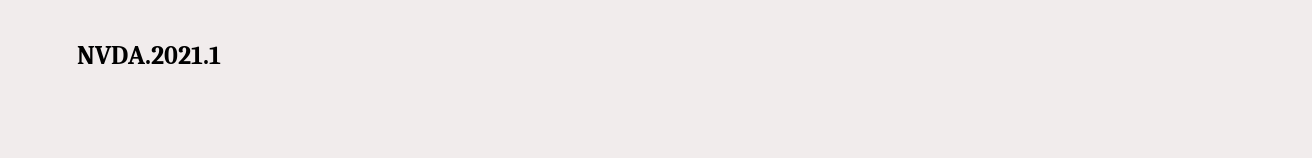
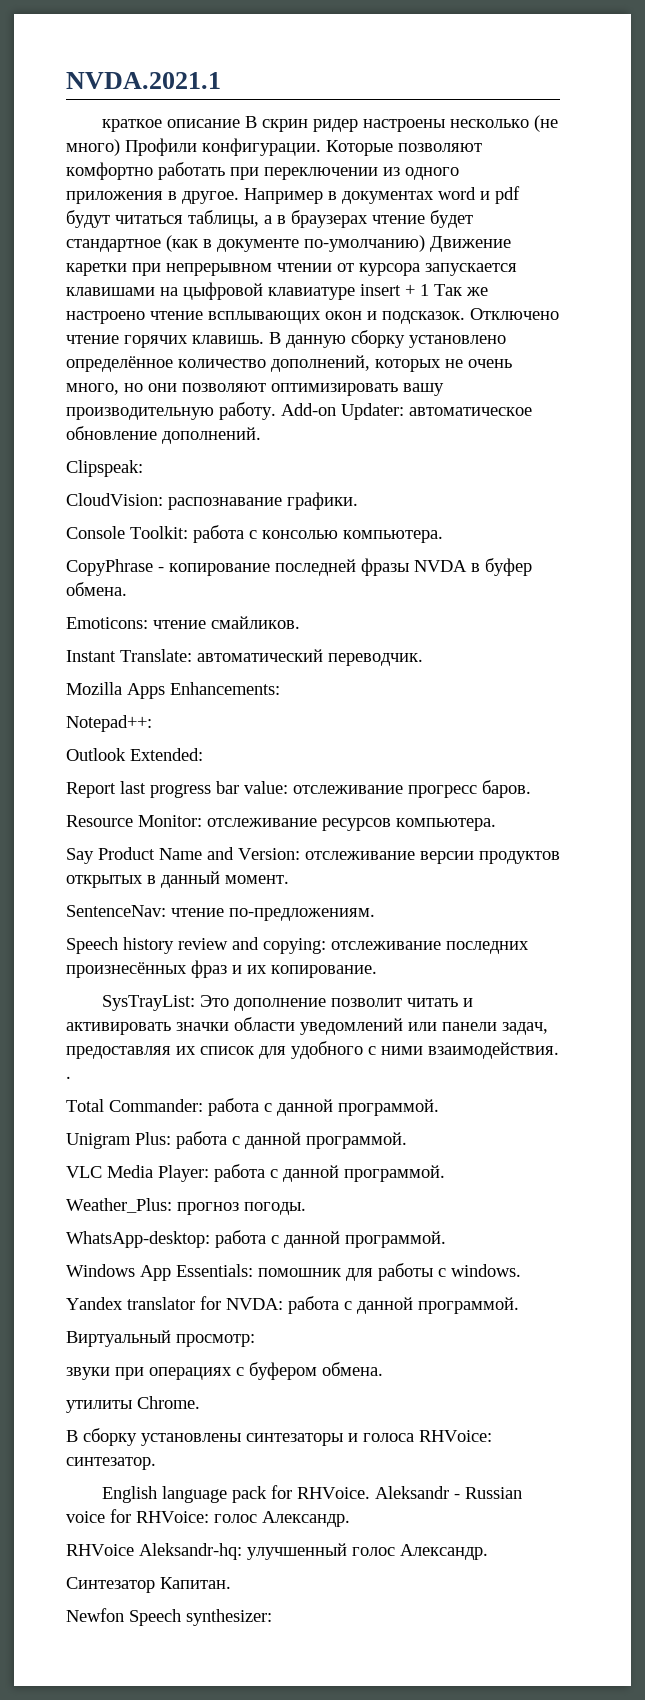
+ краткое описание В скрин ридер настроены несколько (не много) Профили конфигурации. Которые позволяют комфортно работать при переключении из одного приложения в другое. Например в документах word и pdf будут читаться таблицы, а в браузерах чтение будет стандартное (как в документе по-умолчанию) Движение каретки при непрерывном чтении от курсора запускается клавишами на цыфровой клавиатуре insert + 1 Так же настроено чтение всплывающих окон и подсказок. Отключено чтение горячих клавишь. В данную сборку установлено определённое количество дополнений, которых не очень много, но они позволяют оптимизировать вашу производительную работу. Add-on Updater: автоматическое обновление дополнений.
+ Clipspeak:
+ CloudVision: распознавание графики.
+ Console Toolkit: работа с консолью компьютера.
+ CopyPhrase - копирование последней фразы NVDA в буфер обмена.
+ Emoticons: чтение смайликов.
+ Instant Translate: автоматический переводчик.
+ Mozilla Apps Enhancements:
+ Notepad++:
+ Outlook Extended:
+ Report last progress bar value: отслеживание прогресс баров.
+ Resource Monitor: отслеживание ресурсов компьютера.
+ Say Product Name and Version: отслеживание версии продуктов открытых в данный момент.
+ SentenceNav: чтение по-предложениям.
+ Speech history review and copying: отслеживание последних произнесённых фраз и их копирование.
+ SysTrayList: Это дополнение позволит читать и активировать значки области уведомлений или панели задач, предоставляя их список для удобного с ними взаимодействия. .
+ Total Commander: работа с данной программой.
+ Unigram Plus: работа с данной программой.
+ VLC Media Player: работа с данной программой.
+ Weather_Plus: прогноз погоды.
+ WhatsApp-desktop: работа с данной программой.
+ Windows App Essentials: помошник для работы с windows.
+ Yandex translator for NVDA: работа с данной программой.
+ Виртуальный просмотр:
+ звуки при операциях с буфером обмена.
+ утилиты Chrome.
+ В сборку установлены синтезаторы и голоса RHVoice: синтезатор.
+ English language pack for RHVoice. Aleksandr - Russian voice for RHVoice: голос Александр.
+ RHVoice Aleksandr-hq: улучшенный голос Александр.
+ Синтезатор Капитан.
+ Newfon Speech synthesizer:

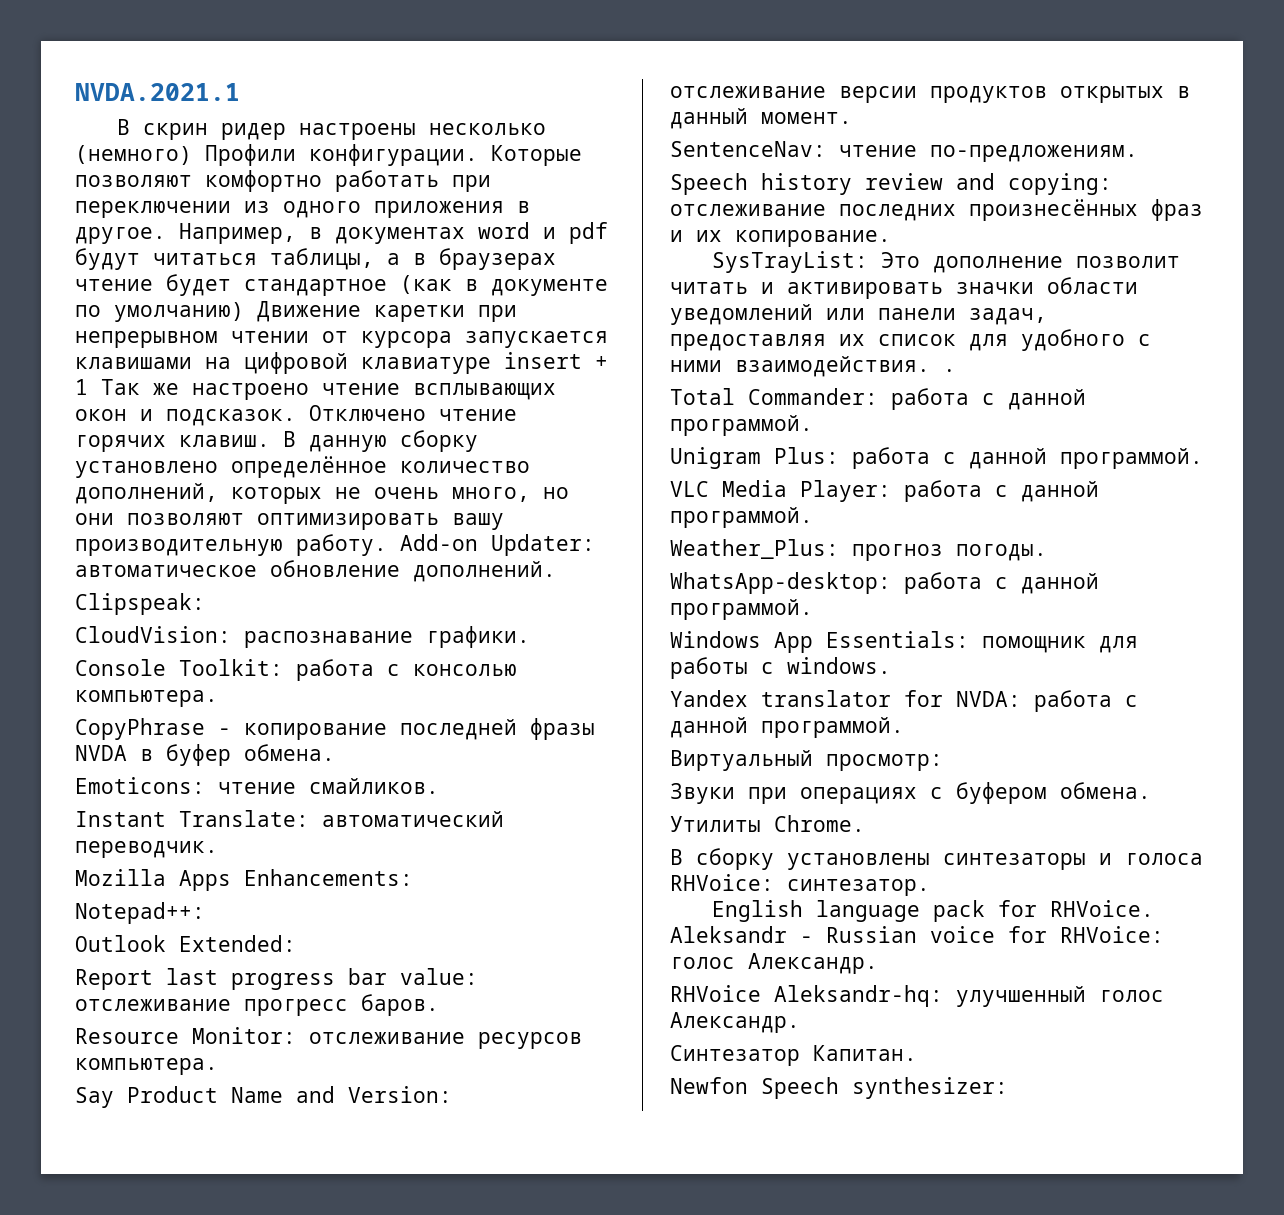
- краткое описание В скрин ридер настроены несколько (не много) Профили конфигурации.
+ В скрин ридер настроены несколько (немного) Профили конфигурации.
- Например в документах word и pdf будут читаться таблицы, а в браузерах чтение будет стандартное (как в документе по-умолчанию) Движение каретки при непрерывном чтении от курсора запускается клавишами на цыфровой клавиатуре insert + 1 Так же настроено чтение всплывающих окон и подсказок.
+ Например, в документах word и pdf будут читаться таблицы, а в браузерах чтение будет стандартное (как в документе по умолчанию) Движение каретки при непрерывном чтении от курсора запускается клавишами на цифровой клавиатуре insert + 1 Так же настроено чтение всплывающих окон и подсказок.
- Отключено чтение горячих клавишь.
+ Отключено чтение горячих клавиш.
- Windows App Essentials: помошник для работы с windows.
+ Windows App Essentials: помощник для работы с windows.
- звуки при операциях с буфером обмена.
+ Звуки при операциях с буфером обмена.
- утилиты Chrome.
+ Утилиты Chrome.

